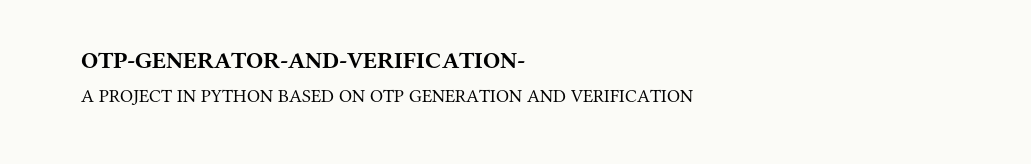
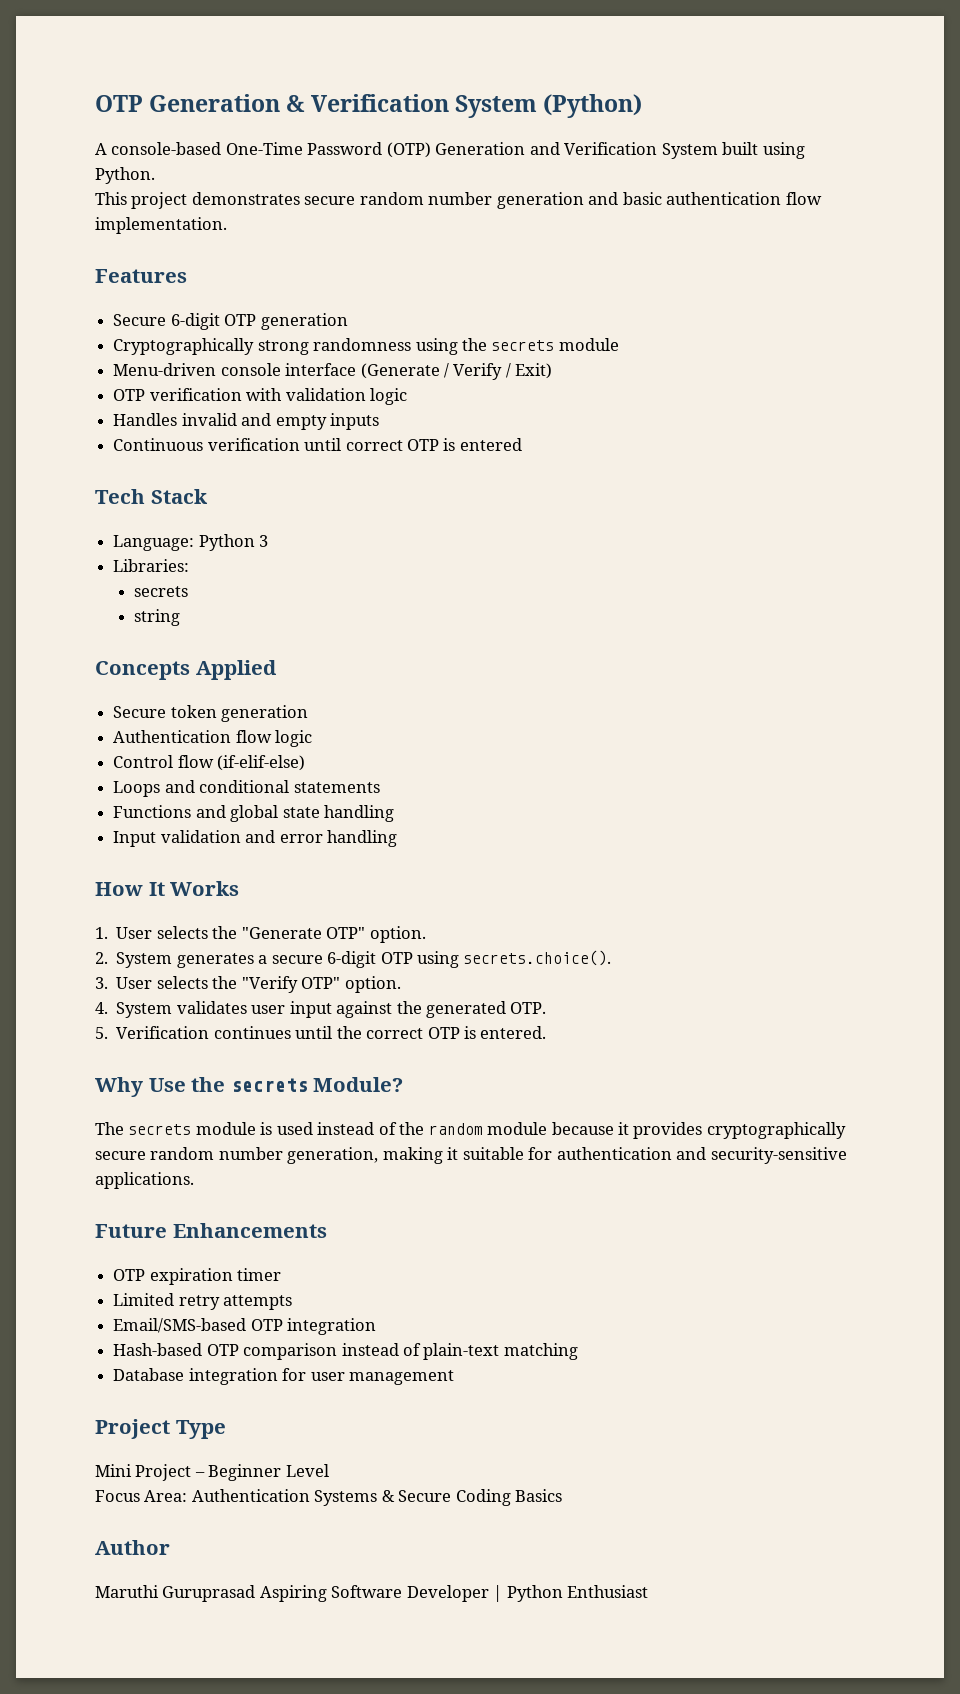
- OTP-GENERATOR-AND-VERIFICATION-
- A PROJECT IN PYTHON BASED ON OTP GENERATION AND VERIFICATION
+ OTP Generation & Verification System (Python)
+ A console-based One-Time Password (OTP) Generation and Verification System built using Python.
+ This project demonstrates secure random number generation and basic authentication flow implementation.
+ Features
+ Secure 6-digit OTP generation
+ Cryptographically strong randomness using the secrets module
+ Menu-driven console interface (Generate / Verify / Exit)
+ OTP verification with validation logic
+ Handles invalid and empty inputs
+ Continuous verification until correct OTP is entered
+ Tech Stack
+ Language: Python 3
+ Libraries:
+ secrets
+ string
+ Concepts Applied
+ Secure token generation
+ Authentication flow logic
+ Control flow (if-elif-else)
+ Loops and conditional statements
+ Functions and global state handling
+ Input validation and error handling
+ How It Works
+ 1. User selects the "Generate OTP" option.
+ 2. System generates a secure 6-digit OTP using secrets.choice().
+ 3. User selects the "Verify OTP" option.
+ 4. System validates user input against the generated OTP.
+ 5. Verification continues until the correct OTP is entered.
+ Why Use the secrets Module?
+ The secrets module is used instead of the random module because it provides cryptographically secure random number generation, making it suitable for authentication and security-sensitive applications.
+ Future Enhancements
+ OTP expiration timer
+ Limited retry attempts
+ Email/SMS-based OTP integration
+ Hash-based OTP comparison instead of plain-text matching
+ Database integration for user management
+ Project Type
+ Mini Project – Beginner Level
+ Focus Area: Authentication Systems & Secure Coding Basics
+ Author
+ Maruthi Guruprasad Aspiring Software Developer | Python Enthusiast

